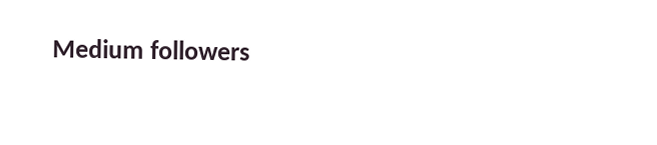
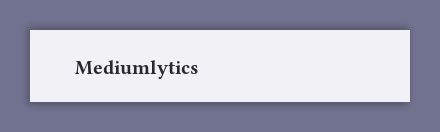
- Medium followers
+ Mediumlytics

